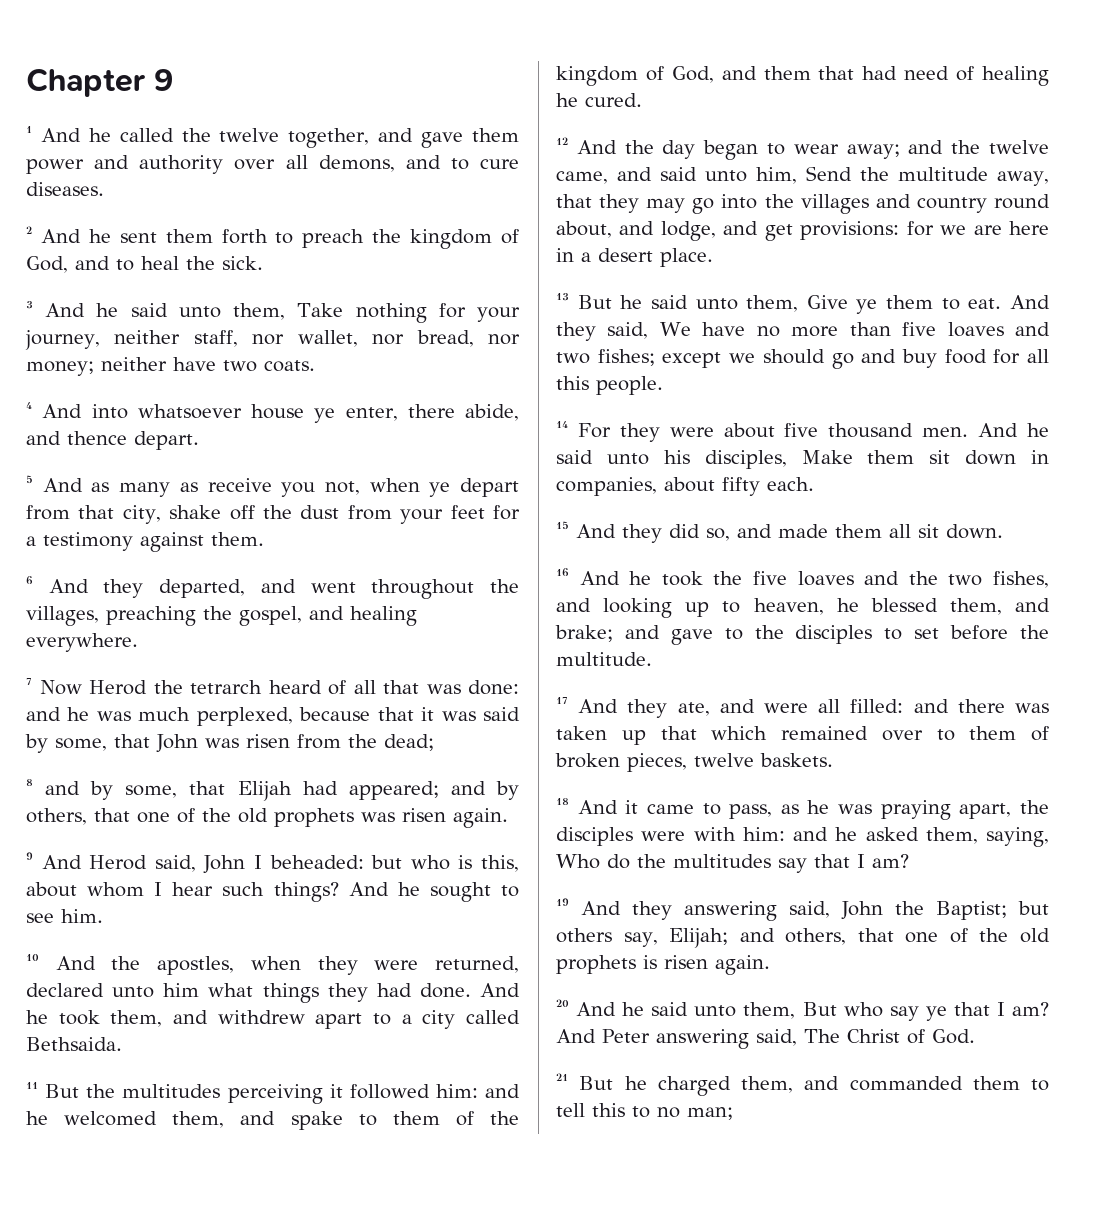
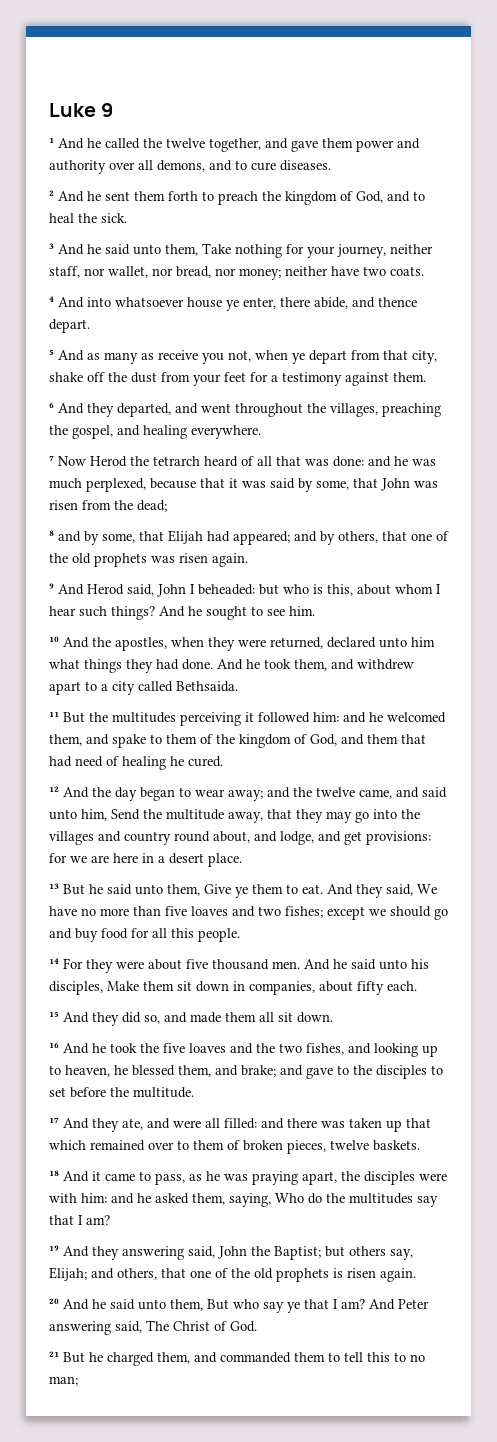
- Chapter 9
+ Luke 9

